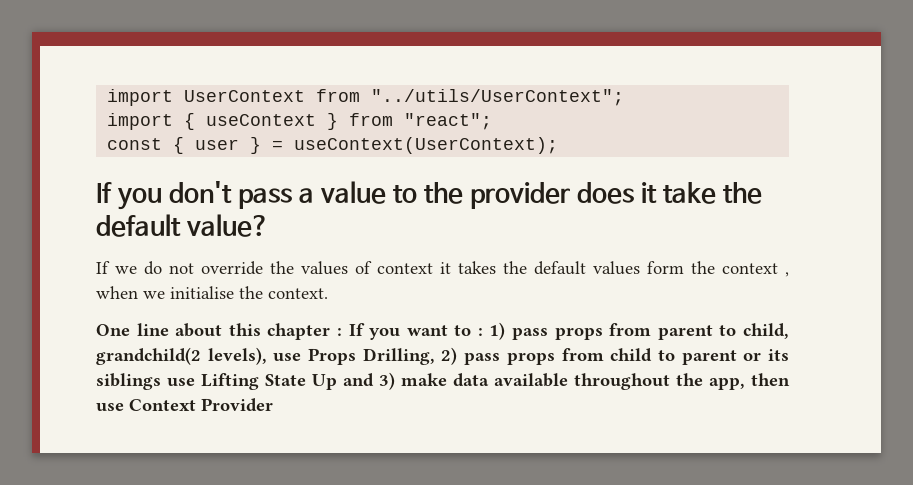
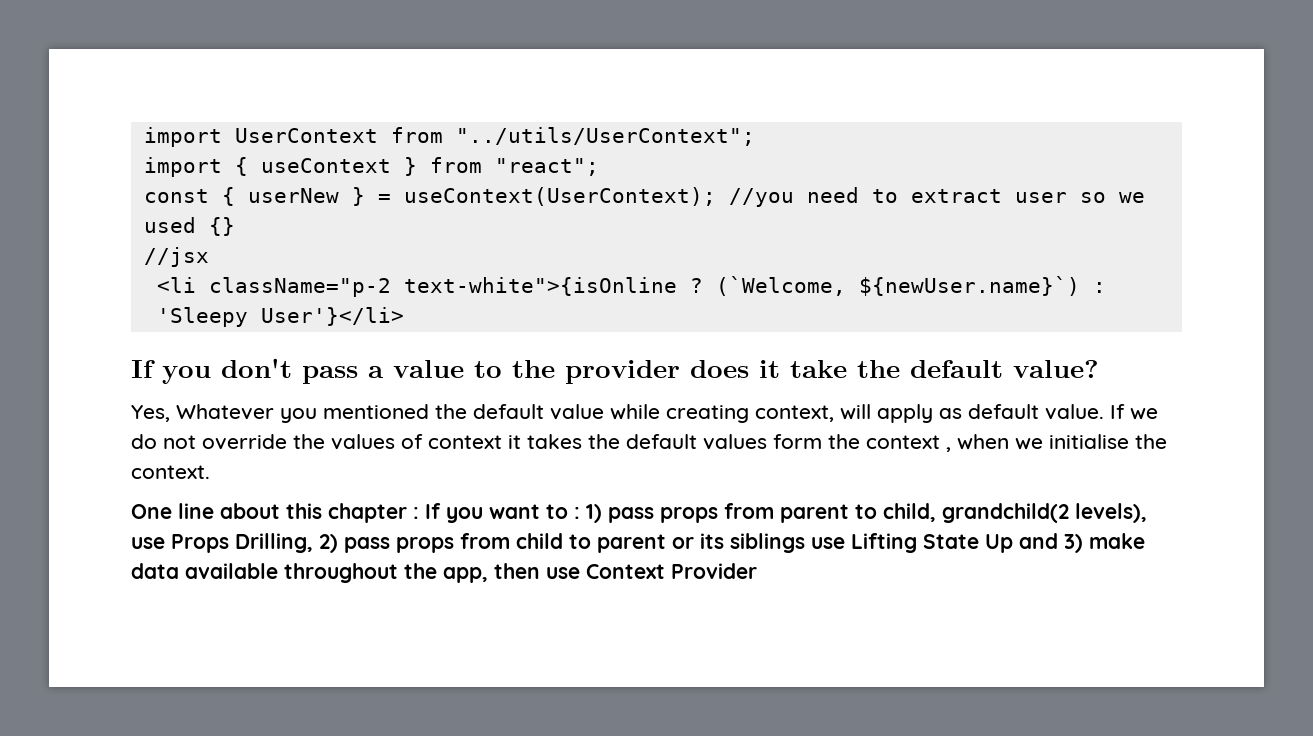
- const { user } = useContext(UserContext);
+ const { userNew } = useContext(UserContext); //you need to extract user so we used {}
+ //jsx
+ <li className="p-2 text-white">{isOnline ? (`Welcome, ${newUser.name}`) : 'Sleepy User'}</li>
+ Yes, Whatever you mentioned the default value while creating context, will apply as default value.

